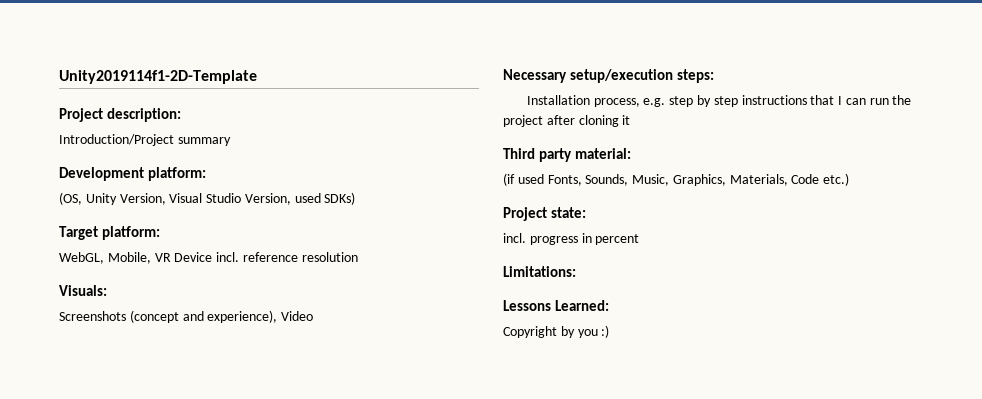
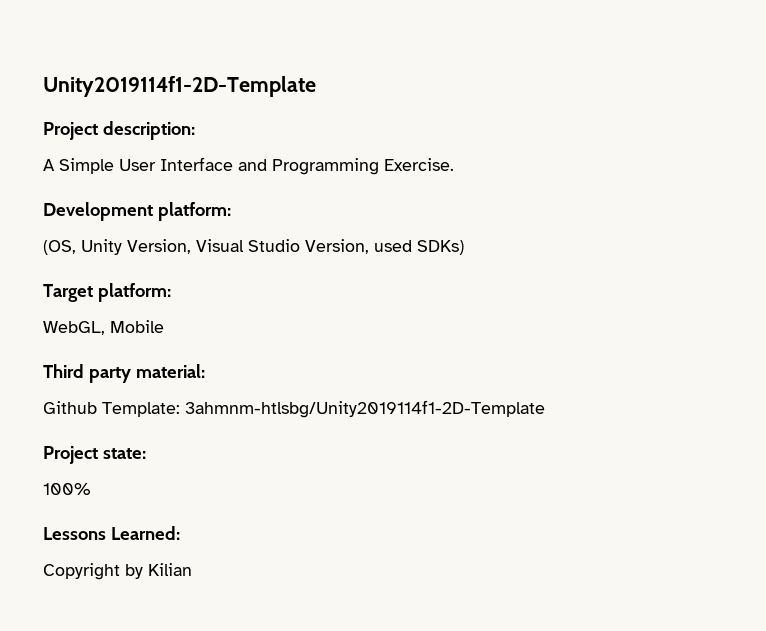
- Introduction/Project summary
+ A Simple User Interface and Programming Exercise.
- WebGL, Mobile, VR Device incl. reference resolution
- Visuals:
- Screenshots (concept and experience), Video
- Necessary setup/execution steps:
- Installation process, e.g. step by step instructions that I can run the project after cloning it
+ WebGL, Mobile
  Third party material:
- (if used Fonts, Sounds, Music, Graphics, Materials, Code etc.)
+ Github Template: 3ahmnm-htlsbg/Unity2019114f1-2D-Template
  Project state:
- incl. progress in percent
- Limitations:
+ 100%
- Copyright by you :)
+ Copyright by Kilian

